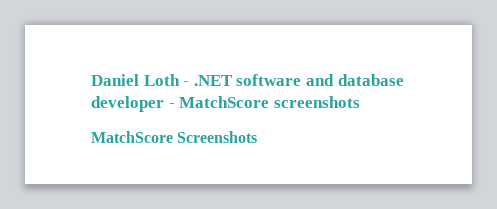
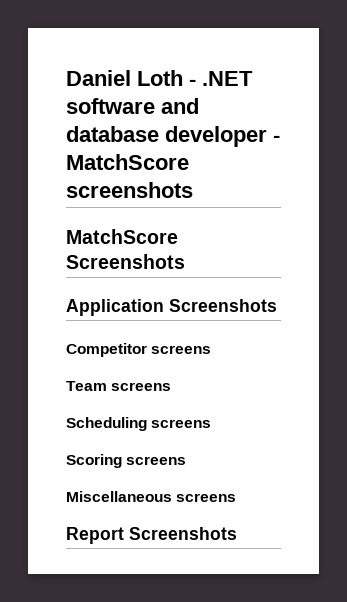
+ Application Screenshots
+ Competitor screens
+ Team screens
+ Scheduling screens
+ Scoring screens
+ Miscellaneous screens
+ Report Screenshots

